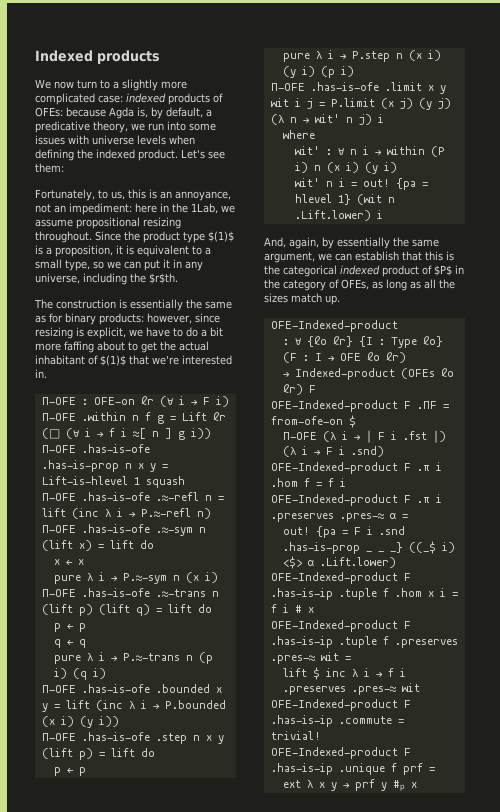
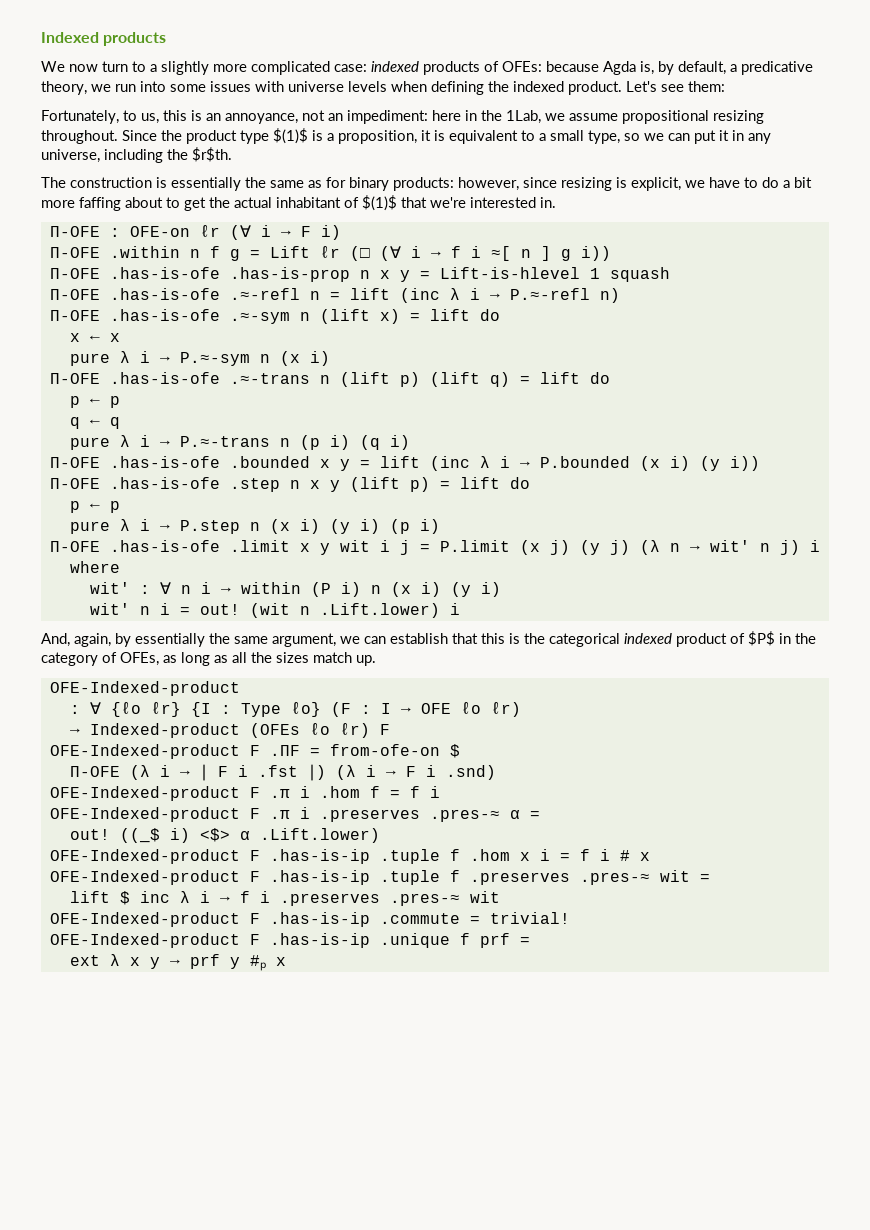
- {pa = hlevel 1} (wit n .Lift.lower) i
+ (wit n .Lift.lower) i
- {pa = F i .snd .has-is-prop _ _ _} ((_$ i) <$> α .Lift.lower)
+ ((_$ i) <$> α .Lift.lower)

